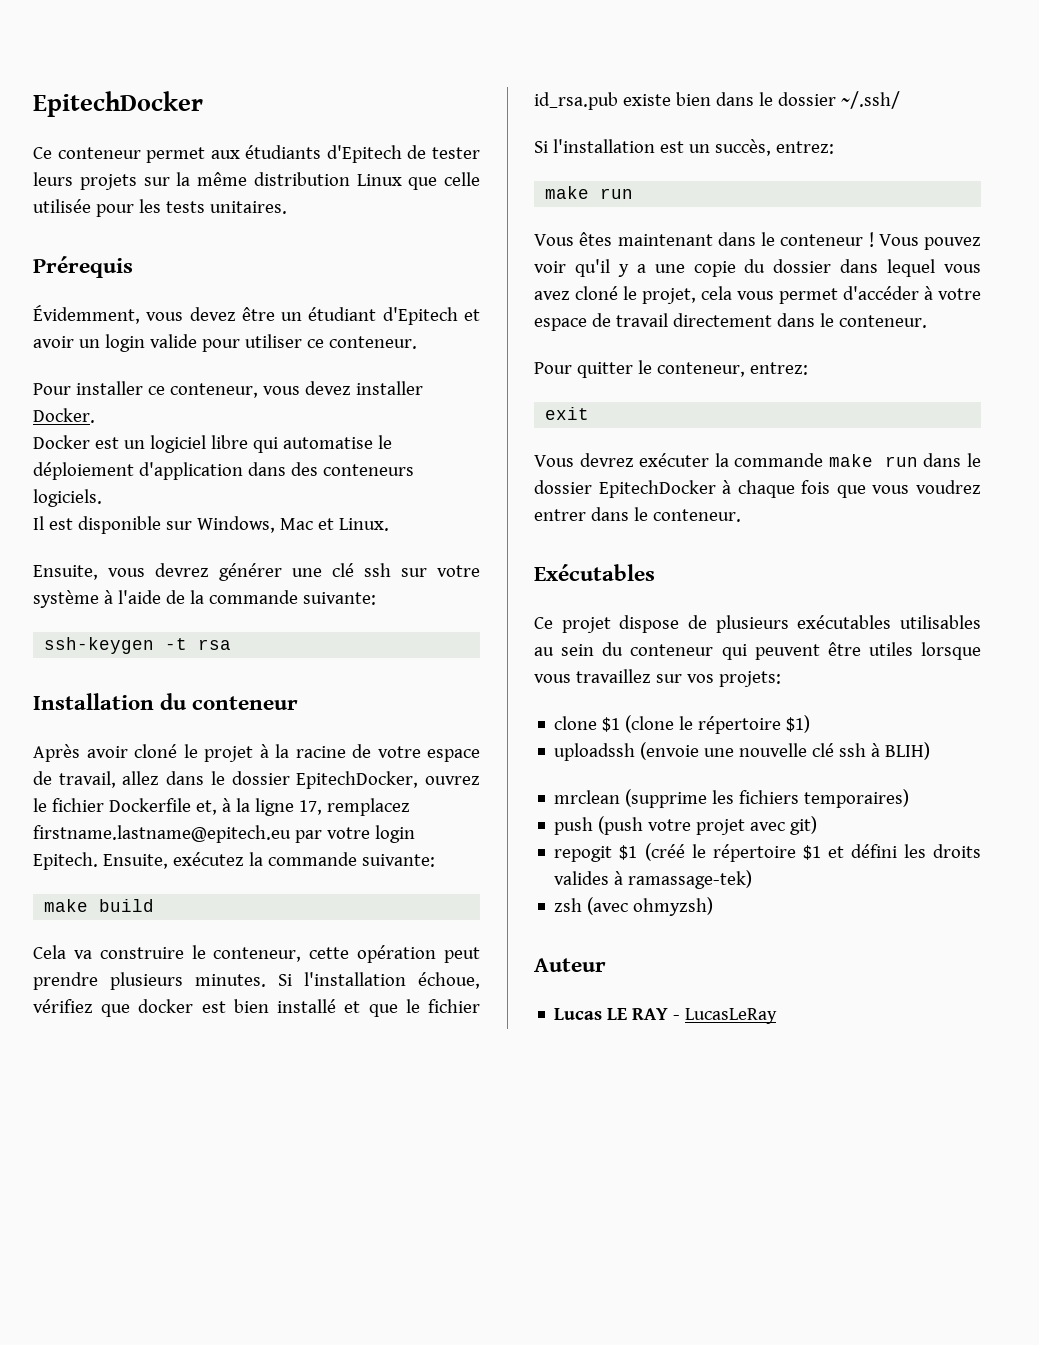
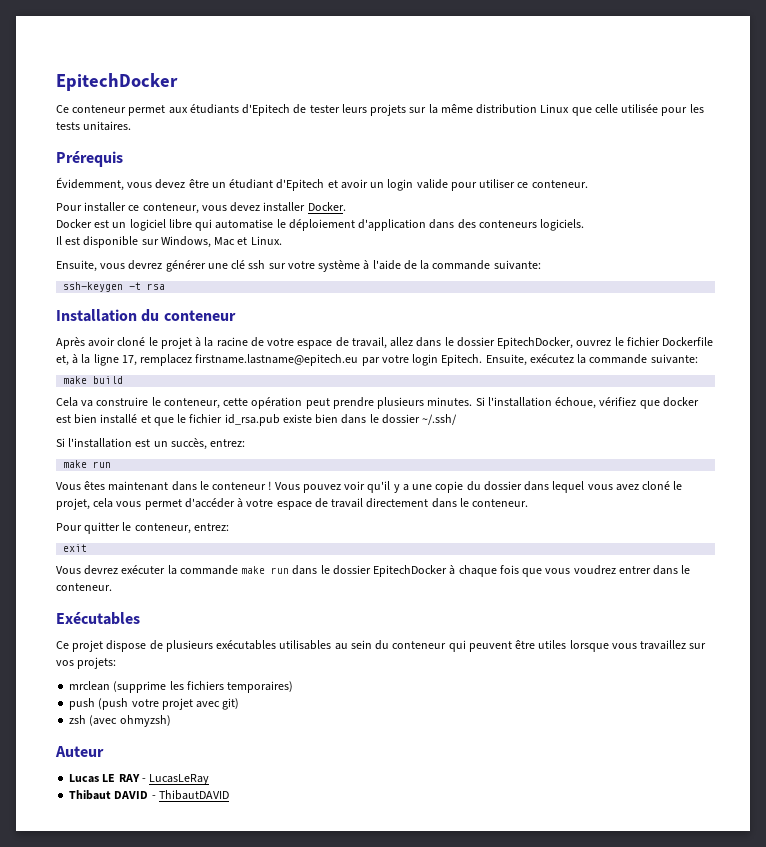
- clone $1 (clone le répertoire $1)
- uploadssh (envoie une nouvelle clé ssh à BLIH)
- repogit $1 (créé le répertoire $1 et défini les droits valides à ramassage-tek)
+ Thibaut DAVID - ThibautDAVID

